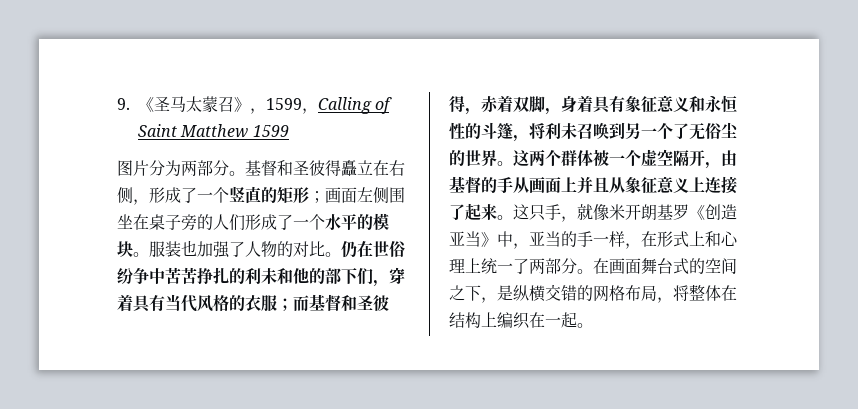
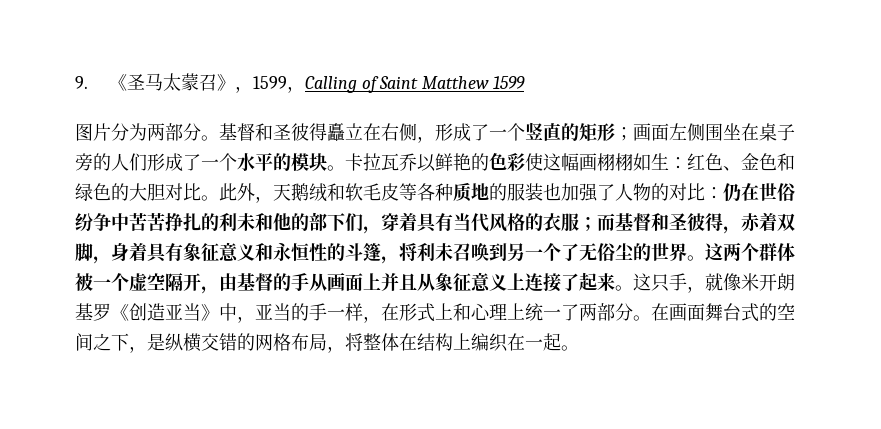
- 服装也加强了人物的对比。仍在世俗纷争中苦苦挣扎的利未和他的部下们，穿着具有当代风格的衣服；而基督和圣彼得，赤着双脚，身着具有象征意义和永恒性的斗篷，将利未召唤到另一个了无俗尘的世界。
+ 卡拉瓦乔以鲜艳的色彩使这幅画栩栩如生：红色、金色和绿色的大胆对比。此外，天鹅绒和软毛皮等各种质地的服装也加强了人物的对比：仍在世俗纷争中苦苦挣扎的利未和他的部下们，穿着具有当代风格的衣服；而基督和圣彼得，赤着双脚，身着具有象征意义和永恒性的斗篷，将利未召唤到另一个了无俗尘的世界。

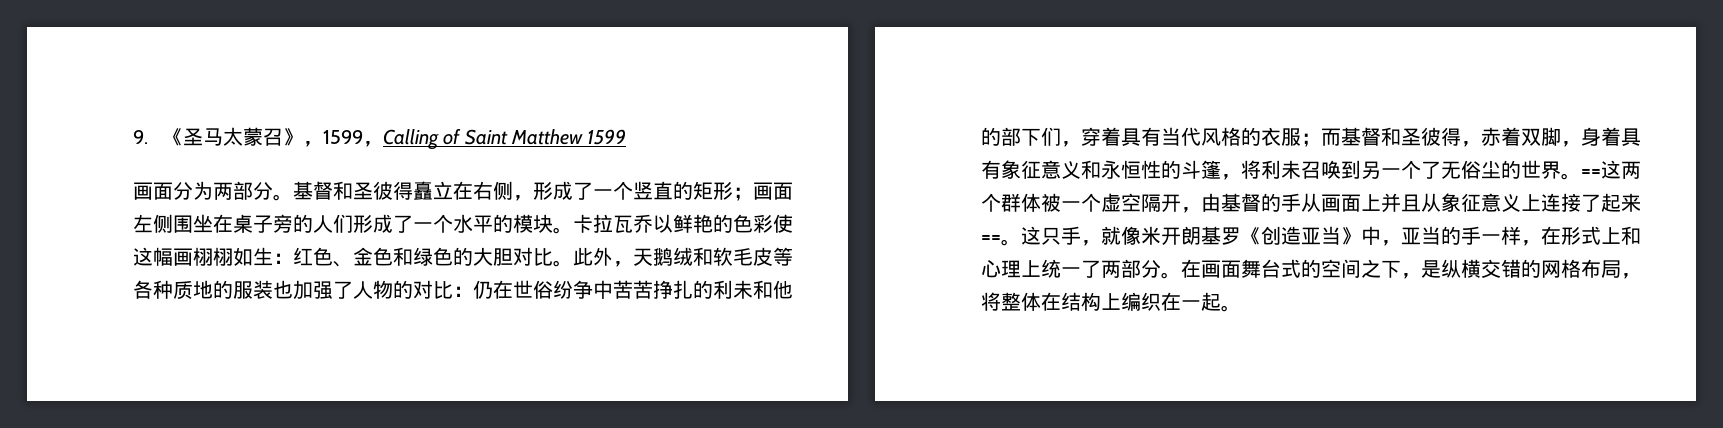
- 图片分为两部分。
+ 画面分为两部分。
- 这两个群体被一个虚空隔开，由基督的手从画面上并且从象征意义上连接了起来。
+ ==这两个群体被一个虚空隔开，由基督的手从画面上并且从象征意义上连接了起来==。

